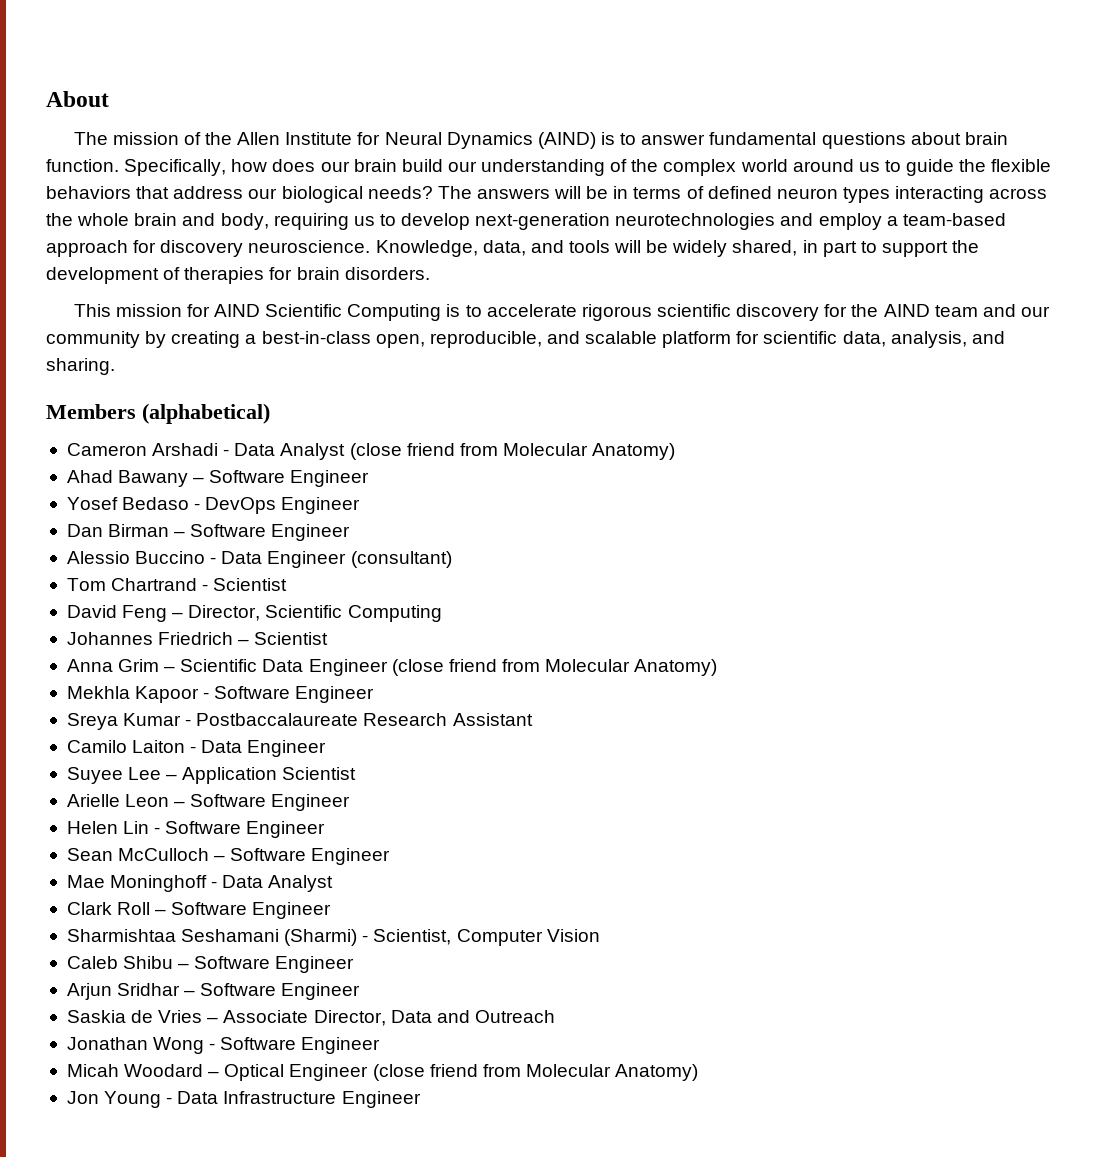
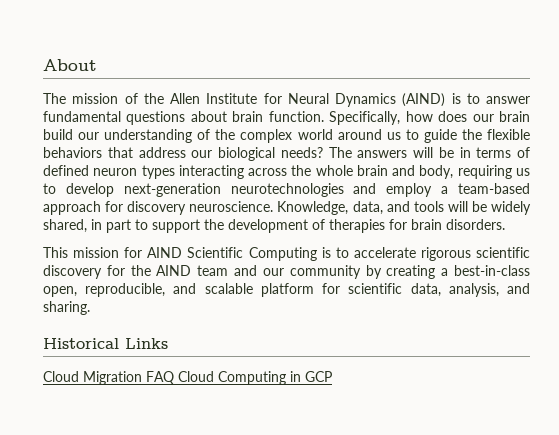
- Members (alphabetical)
- Cameron Arshadi - Data Analyst (close friend from Molecular Anatomy)
- Ahad Bawany – Software Engineer
- Yosef Bedaso - DevOps Engineer
- Dan Birman – Software Engineer
- Alessio Buccino - Data Engineer (consultant)
- Tom Chartrand - Scientist
- David Feng – Director, Scientific Computing
- Johannes Friedrich – Scientist
- Anna Grim – Scientific Data Engineer (close friend from Molecular Anatomy)
- Mekhla Kapoor - Software Engineer
- Sreya Kumar - Postbaccalaureate Research Assistant
- Camilo Laiton - Data Engineer
- Suyee Lee – Application Scientist
- Arielle Leon – Software Engineer
- Helen Lin - Software Engineer
- Sean McCulloch – Software Engineer
- Mae Moninghoff - Data Analyst
- Clark Roll – Software Engineer
- Sharmishtaa Seshamani (Sharmi) - Scientist, Computer Vision
- Caleb Shibu – Software Engineer
- Arjun Sridhar – Software Engineer
- Saskia de Vries – Associate Director, Data and Outreach
- Jonathan Wong - Software Engineer
- Micah Woodard – Optical Engineer (close friend from Molecular Anatomy)
- Jon Young - Data Infrastructure Engineer
+ Historical Links
+ Cloud Migration FAQ Cloud Computing in GCP

